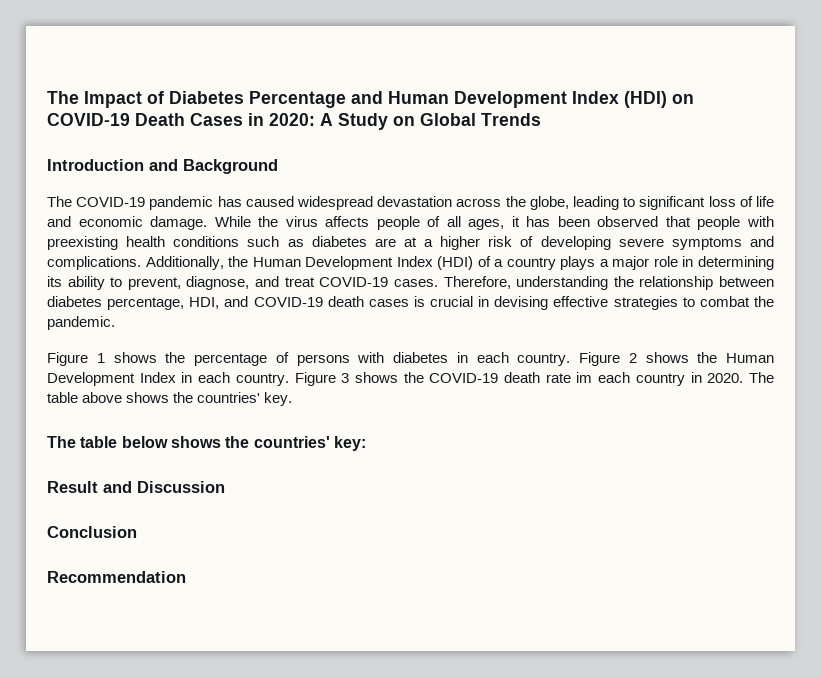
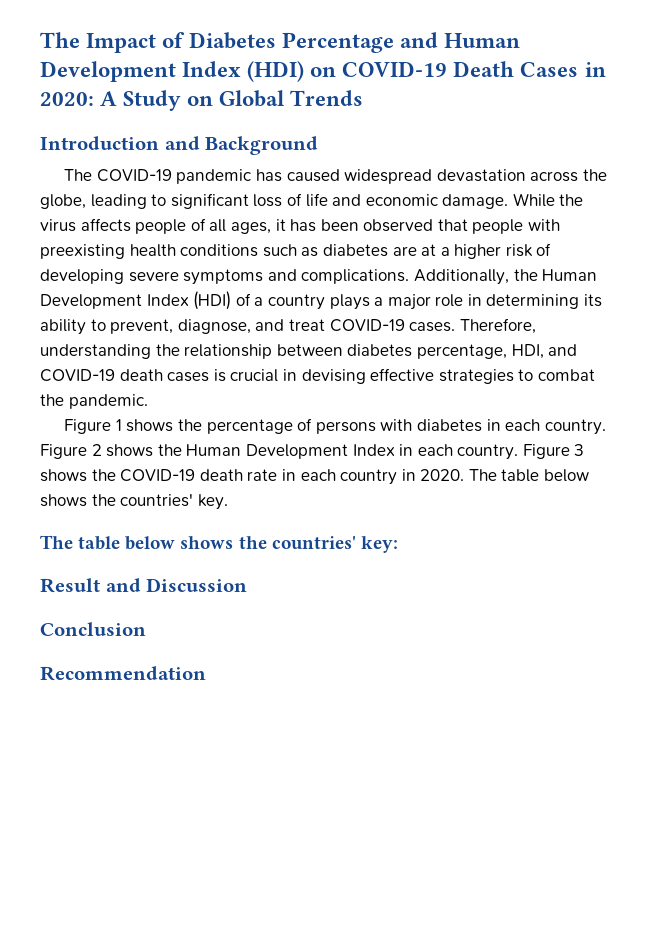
- Figure 3 shows the COVID-19 death rate im each country in 2020.
+ Figure 3 shows the COVID-19 death rate in each country in 2020.
- The table above shows the countries' key.
+ The table below shows the countries' key.

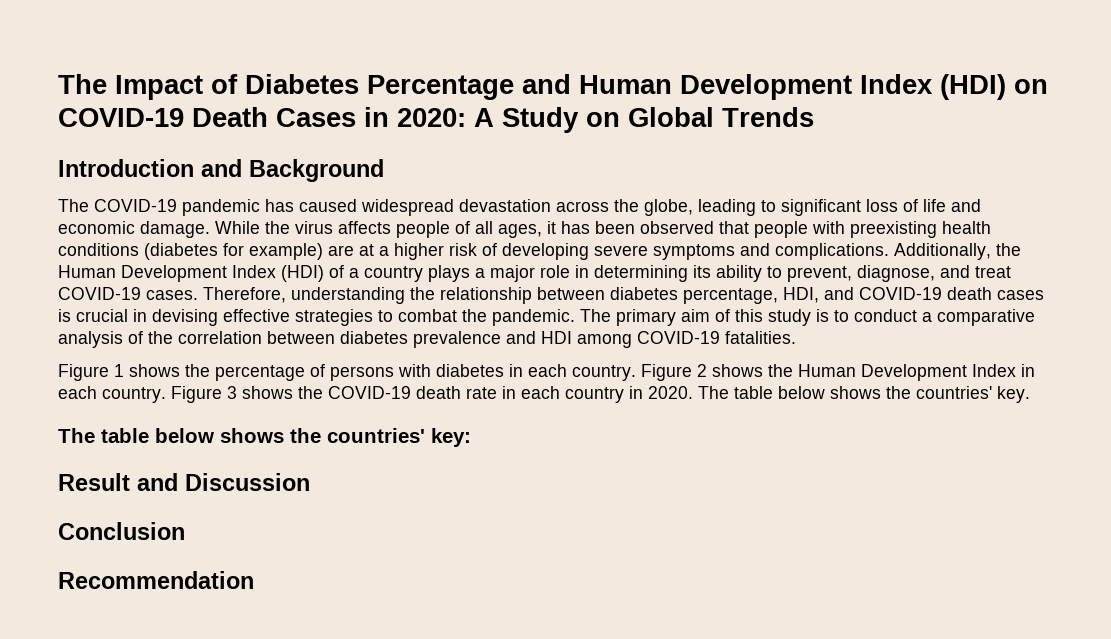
- While the virus affects people of all ages, it has been observed that people with preexisting health conditions such as diabetes are at a higher risk of developing severe symptoms and complications.
+ While the virus affects people of all ages, it has been observed that people with preexisting health conditions (diabetes for example) are at a higher risk of developing severe symptoms and complications.
+ The primary aim of this study is to conduct a comparative analysis of the correlation between diabetes prevalence and HDI among COVID-19 fatalities.

